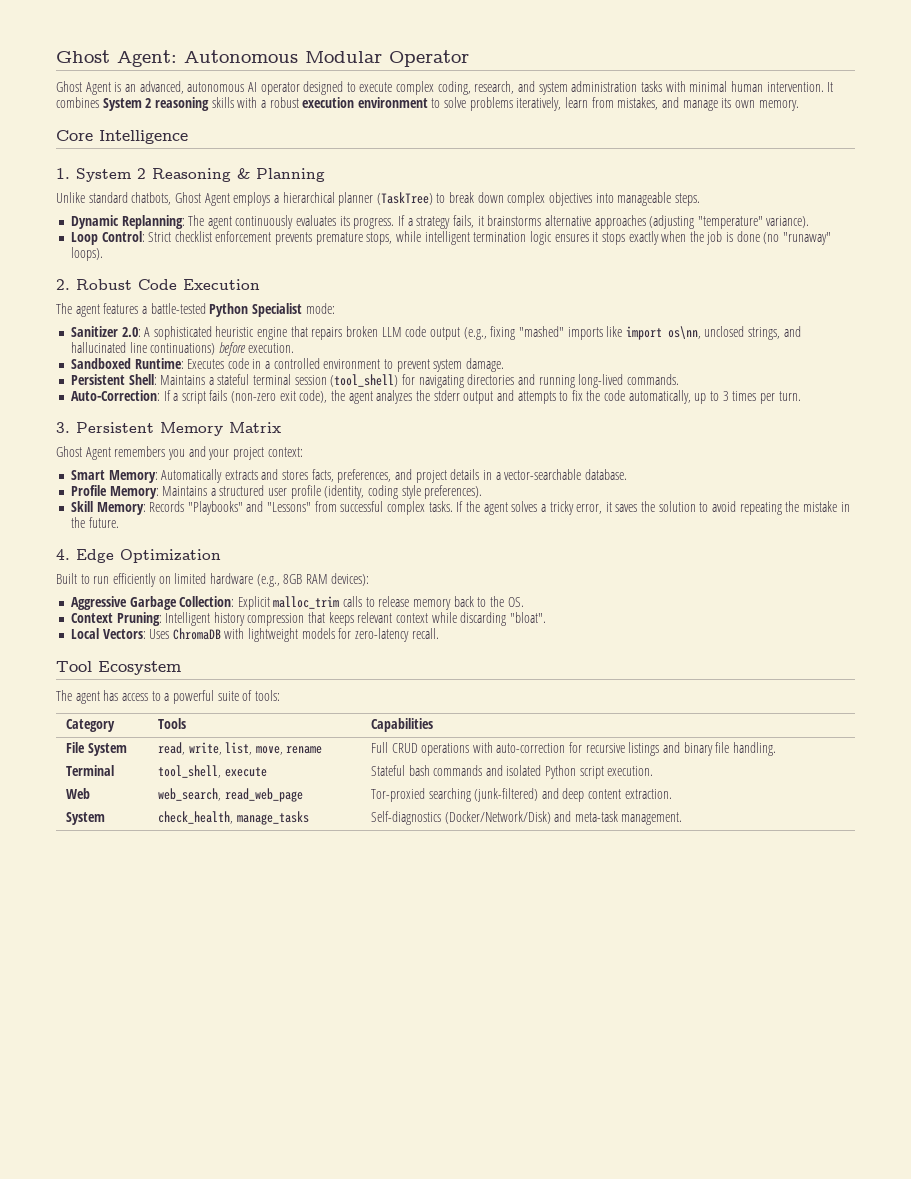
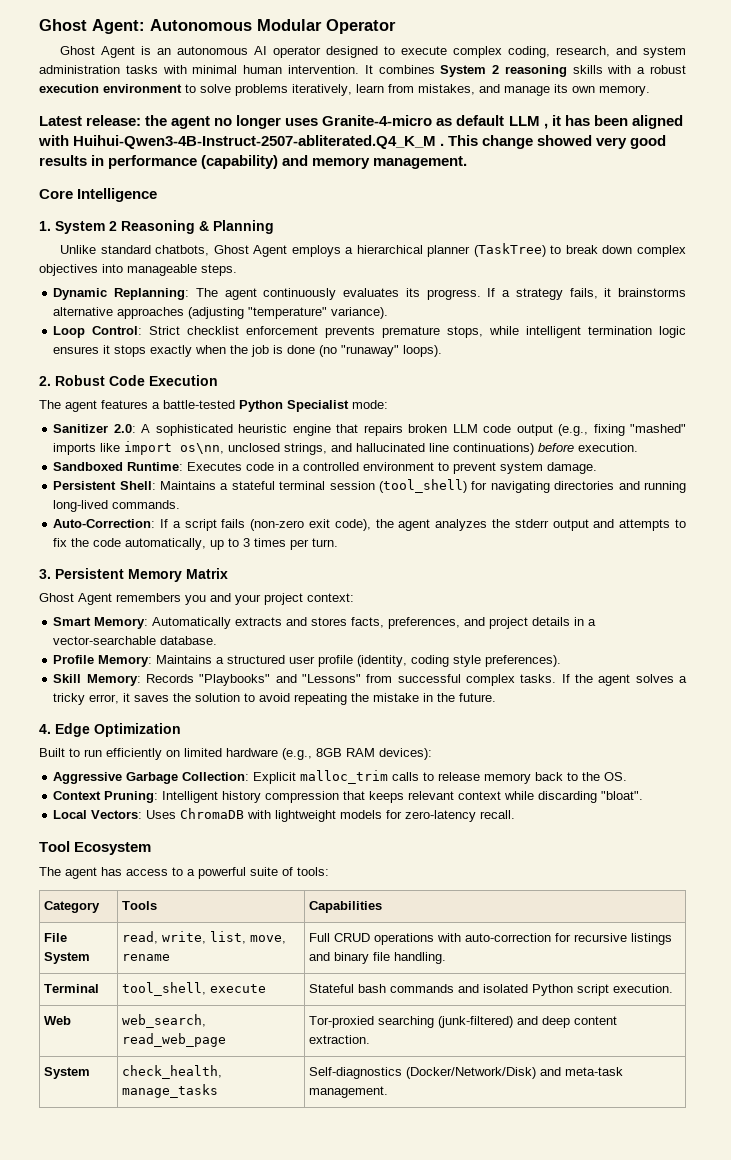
- Ghost Agent is an advanced, autonomous AI operator designed to execute complex coding, research, and system administration tasks with minimal human intervention.
+ Ghost Agent is an autonomous AI operator designed to execute complex coding, research, and system administration tasks with minimal human intervention.
+ Latest release: the agent no longer uses Granite-4-micro as default LLM , it has been aligned with Huihui-Qwen3-4B-Instruct-2507-abliterated.Q4_K_M . This change showed very good results in performance (capability) and memory management.

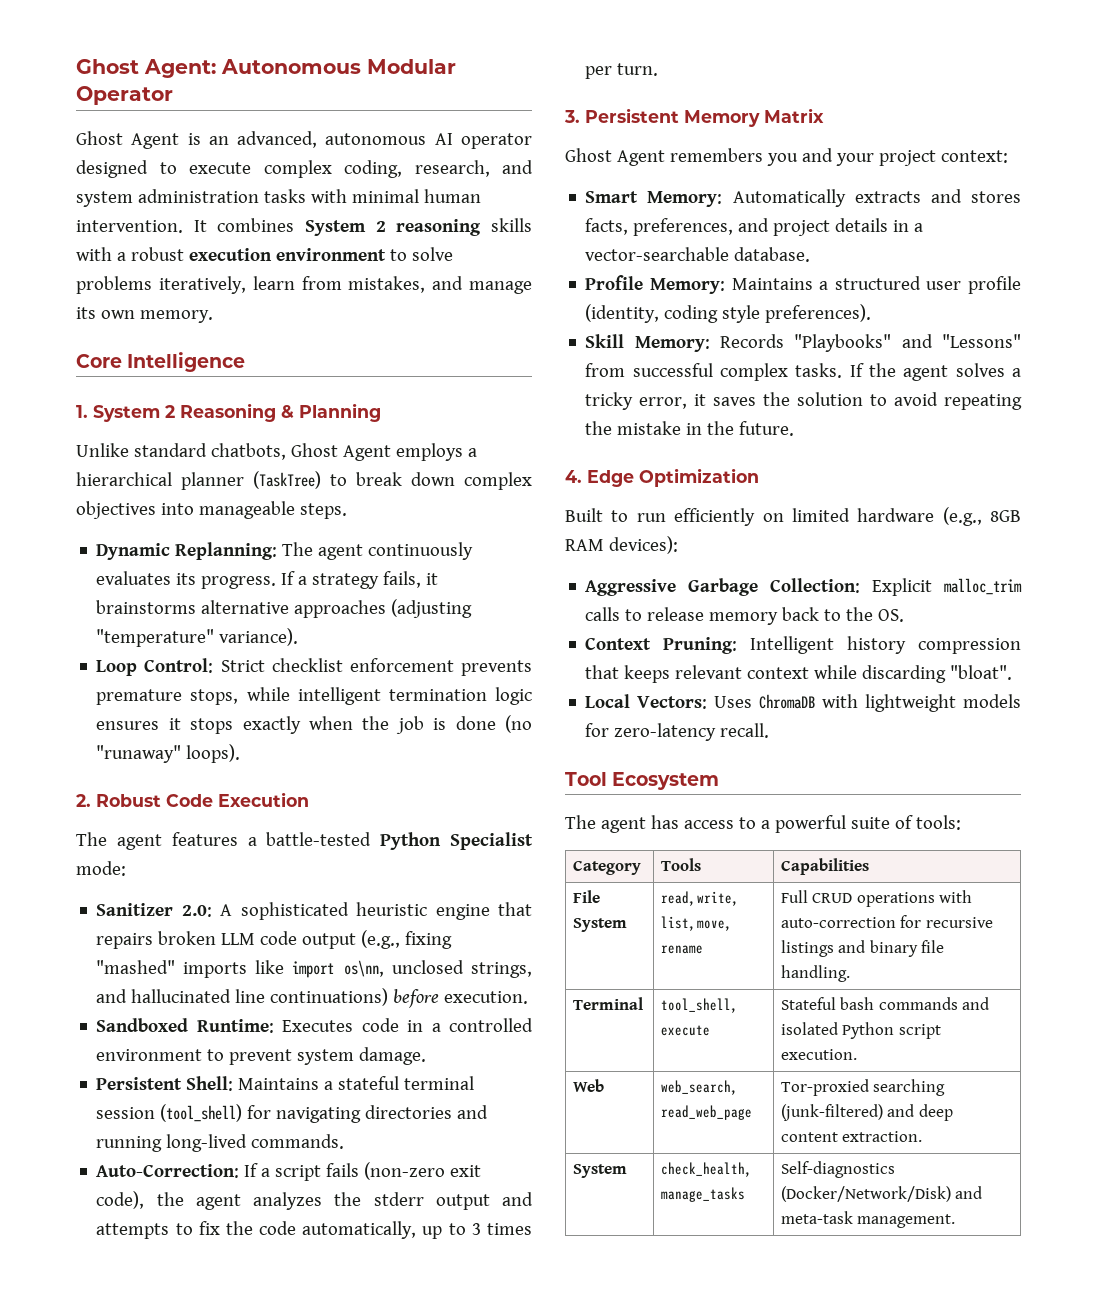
- Ghost Agent is an autonomous AI operator designed to execute complex coding, research, and system administration tasks with minimal human intervention.
+ Ghost Agent is an advanced, autonomous AI operator designed to execute complex coding, research, and system administration tasks with minimal human intervention.
- Latest release: the agent no longer uses Granite-4-micro as default LLM , it has been aligned with Huihui-Qwen3-4B-Instruct-2507-abliterated.Q4_K_M . This change showed very good results in performance (capability) and memory management.

